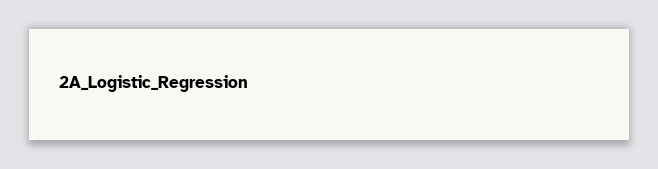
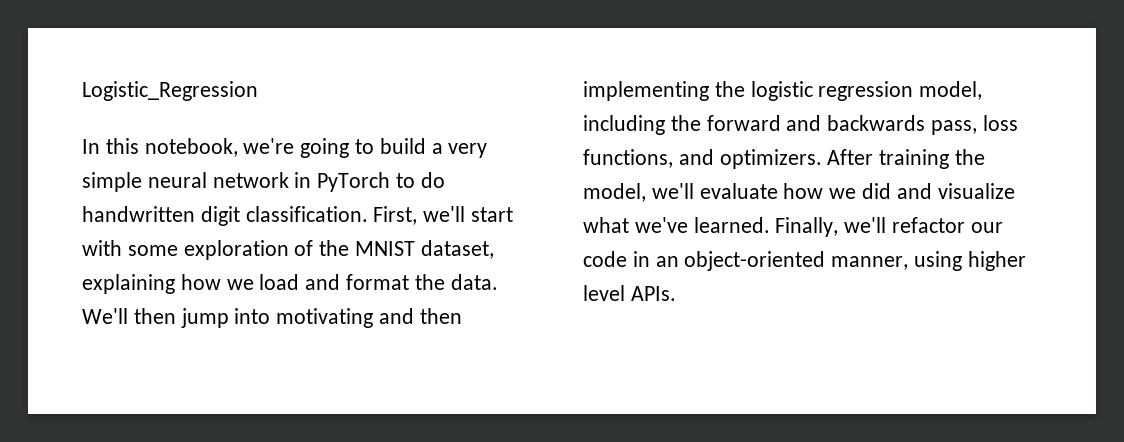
- 2A_Logistic_Regression
+ Logistic_Regression
+ In this notebook, we're going to build a very simple neural network in PyTorch to do handwritten digit classification. First, we'll start with some exploration of the MNIST dataset, explaining how we load and format the data. We'll then jump into motivating and then implementing the logistic regression model, including the forward and backwards pass, loss functions, and optimizers. After training the model, we'll evaluate how we did and visualize what we've learned. Finally, we'll refactor our code in an object-oriented manner, using higher level APIs.

